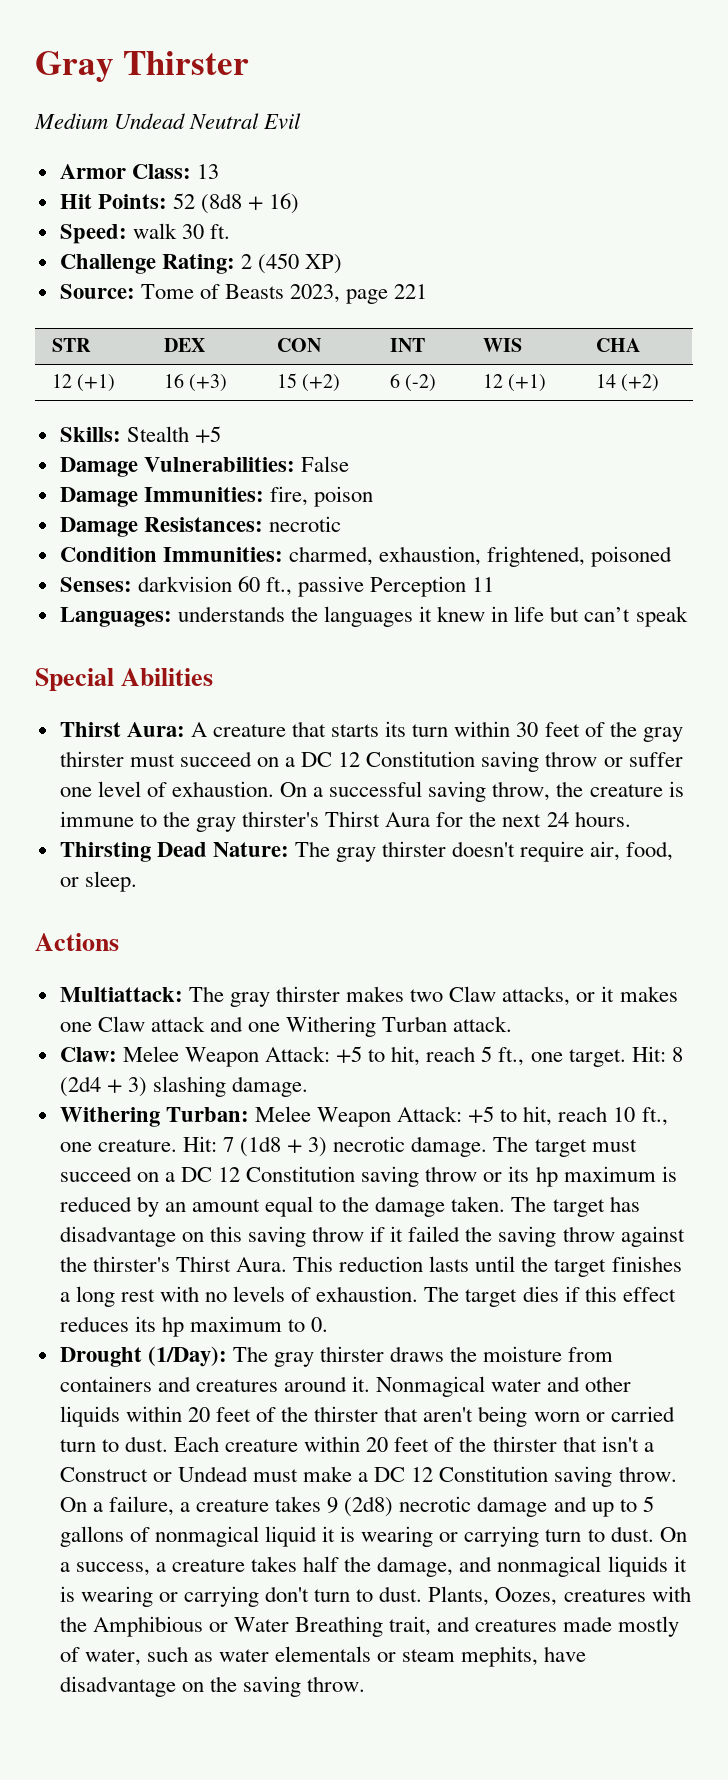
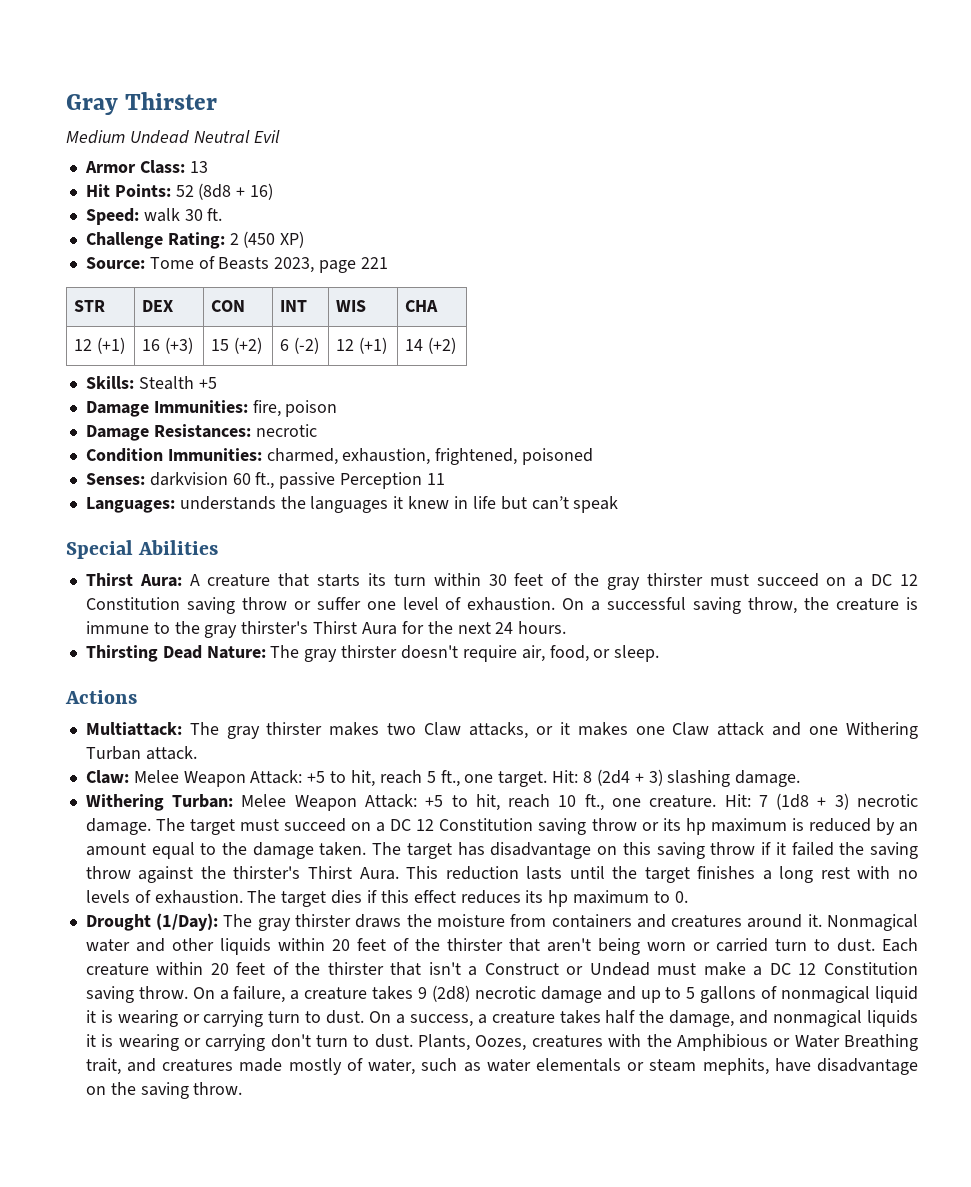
- Damage Vulnerabilities: False

